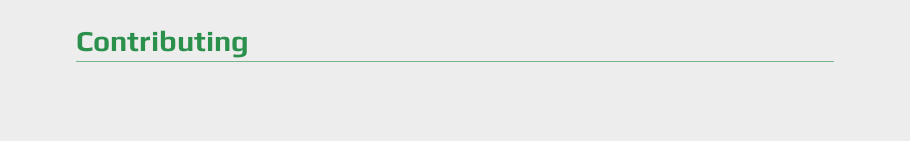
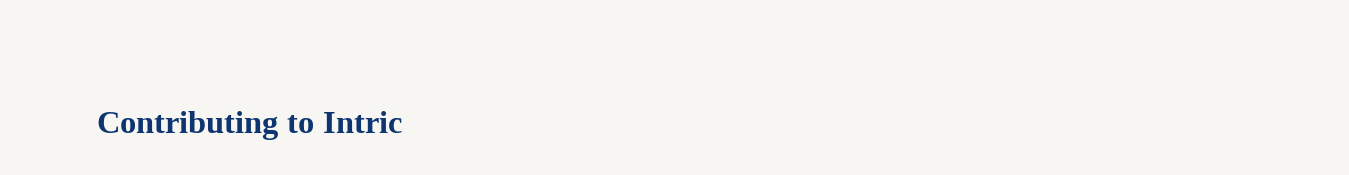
- Contributing
+ Contributing to Intric

